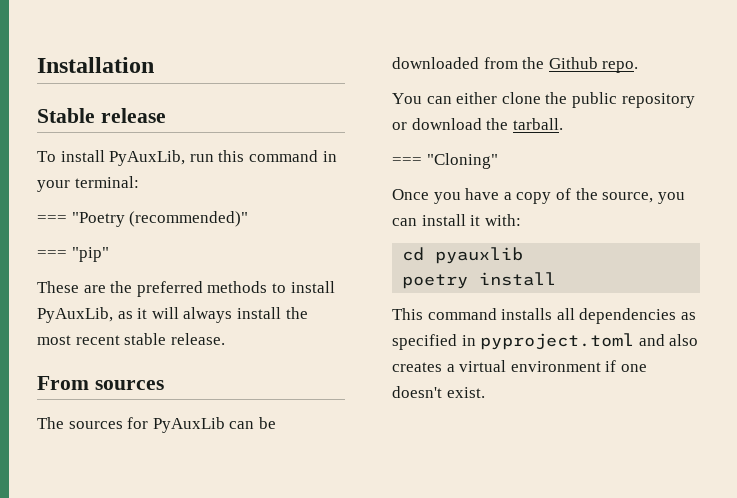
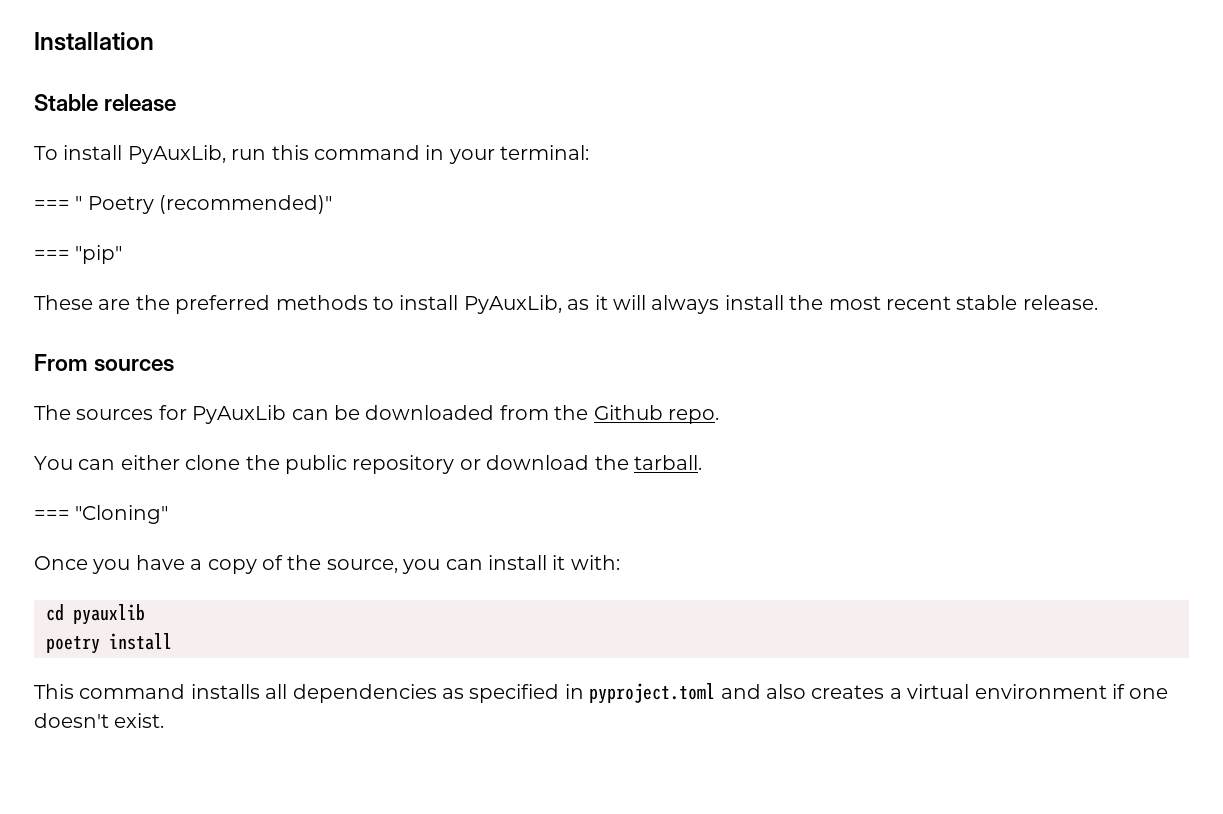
- === "Poetry (recommended)"
+ === " Poetry (recommended)"

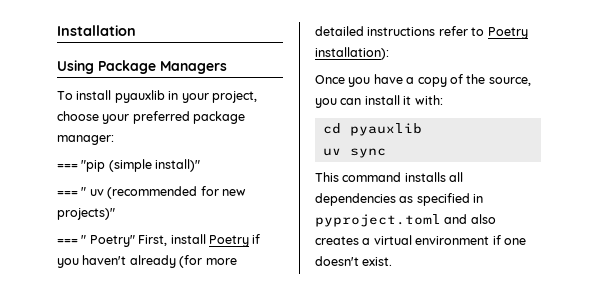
- Stable release
+ Using Package Managers
- To install PyAuxLib, run this command in your terminal:
- === " Poetry (recommended)"
- === "pip"
- These are the preferred methods to install PyAuxLib, as it will always install the most recent stable release.
- From sources
- The sources for PyAuxLib can be downloaded from the Github repo.
- You can either clone the public repository or download the tarball.
- === "Cloning"
+ To install pyauxlib in your project, choose your preferred package manager:
+ === "pip (simple install)"
+ === " uv (recommended for new projects)"
+ === " Poetry" First, install Poetry if you haven't already (for more detailed instructions refer to Poetry installation):
- poetry install
+ uv sync

